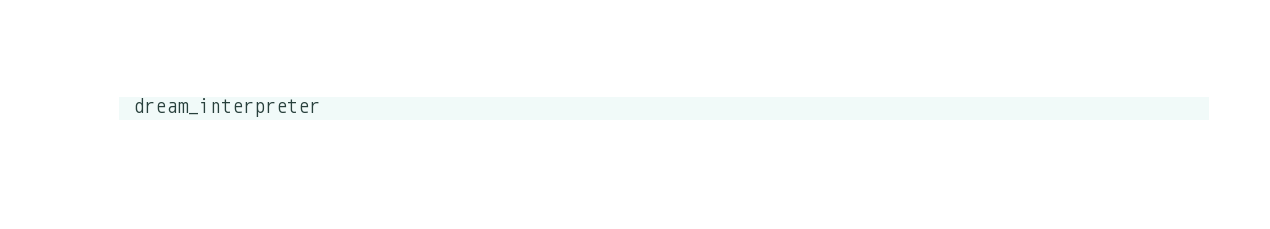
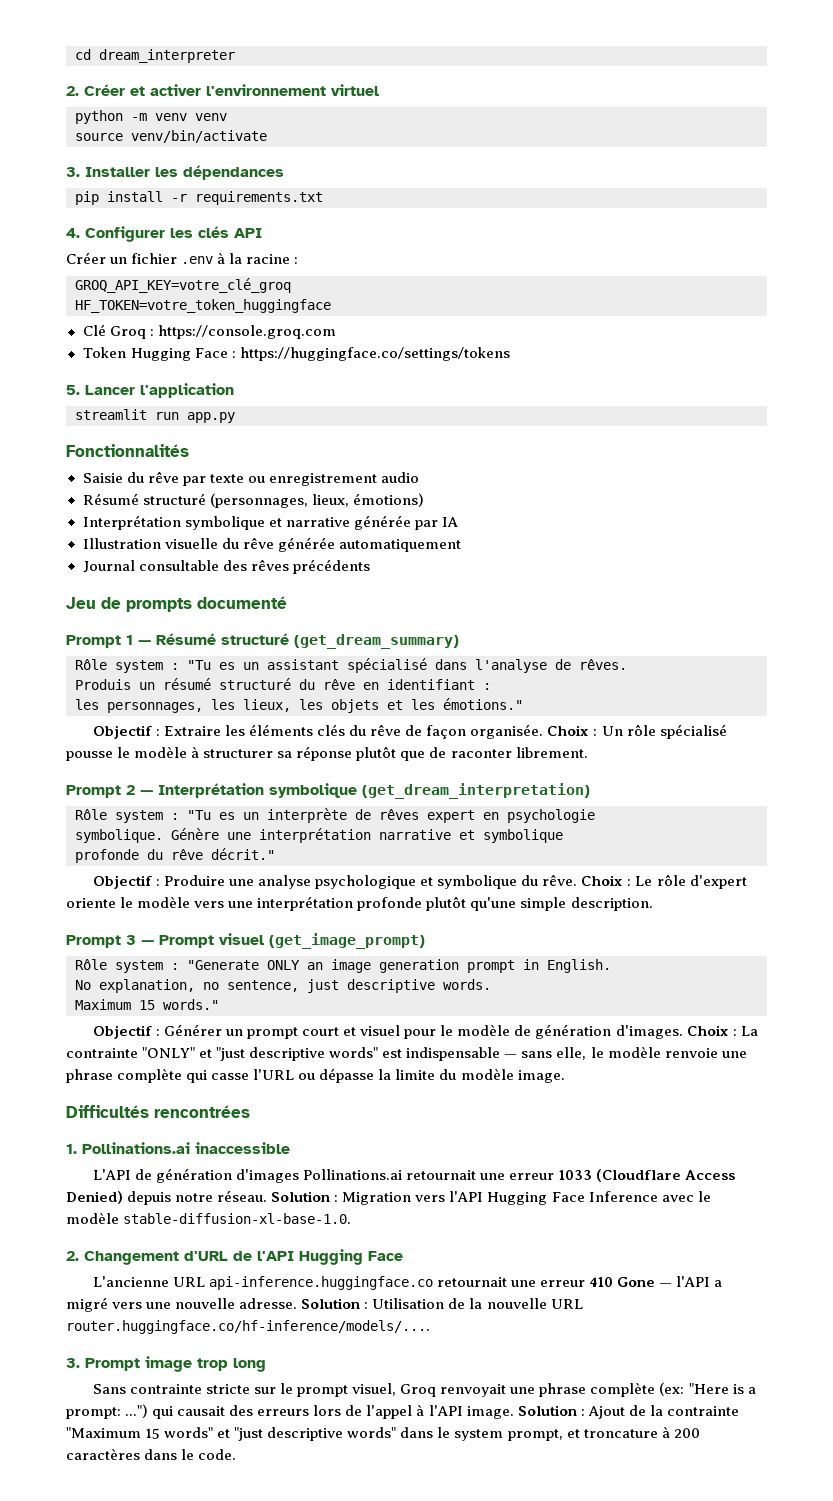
- dream_interpreter
+ cd dream_interpreter
+ 2. Créer et activer l'environnement virtuel
+ python -m venv venv
+ source venv/bin/activate
+ 3. Installer les dépendances
+ pip install -r requirements.txt
+ 4. Configurer les clés API
+ Créer un fichier .env à la racine :
+ GROQ_API_KEY=votre_clé_groq
+ HF_TOKEN=votre_token_huggingface
+ Clé Groq : https://console.groq.com
+ Token Hugging Face : https://huggingface.co/settings/tokens
+ 5. Lancer l'application
+ streamlit run app.py
+ Fonctionnalités
+ Saisie du rêve par texte ou enregistrement audio
+ Résumé structuré (personnages, lieux, émotions)
+ Interprétation symbolique et narrative générée par IA
+ Illustration visuelle du rêve générée automatiquement
+ Journal consultable des rêves précédents
+ Jeu de prompts documenté
+ Prompt 1 — Résumé structuré (get_dream_summary)
+ Rôle system : "Tu es un assistant spécialisé dans l'analyse de rêves.
+ Produis un résumé structuré du rêve en identifiant :
+ les personnages, les lieux, les objets et les émotions."
+ Objectif : Extraire les éléments clés du rêve de façon organisée. Choix : Un rôle spécialisé pousse le modèle à structurer sa réponse plutôt que de raconter librement.
+ Prompt 2 — Interprétation symbolique (get_dream_interpretation)
+ Rôle system : "Tu es un interprète de rêves expert en psychologie
+ symbolique. Génère une interprétation narrative et symbolique
+ profonde du rêve décrit."
+ Objectif : Produire une analyse psychologique et symbolique du rêve. Choix : Le rôle d'expert oriente le modèle vers une interprétation profonde plutôt qu'une simple description.
+ Prompt 3 — Prompt visuel (get_image_prompt)
+ Rôle system : "Generate ONLY an image generation prompt in English.
+ No explanation, no sentence, just descriptive words.
+ Maximum 15 words."
+ Objectif : Générer un prompt court et visuel pour le modèle de génération d'images. Choix : La contrainte "ONLY" et "just descriptive words" est indispensable — sans elle, le modèle renvoie une phrase complète qui casse l'URL ou dépasse la limite du modèle image.
+ Difficultés rencontrées
+ 1. Pollinations.ai inaccessible
+ L'API de génération d'images Pollinations.ai retournait une erreur 1033 (Cloudflare Access Denied) depuis notre réseau. Solution : Migration vers l'API Hugging Face Inference avec le modèle stable-diffusion-xl-base-1.0.
+ 2. Changement d'URL de l'API Hugging Face
+ L'ancienne URL api-inference.huggingface.co retournait une erreur 410 Gone — l'API a migré vers une nouvelle adresse. Solution : Utilisation de la nouvelle URL router.huggingface.co/hf-inference/models/....
+ 3. Prompt image trop long
+ Sans contrainte stricte sur le prompt visuel, Groq renvoyait une phrase complète (ex: "Here is a prompt: ...") qui causait des erreurs lors de l'appel à l'API image. Solution : Ajout de la contrainte "Maximum 15 words" et "just descriptive words" dans le system prompt, et troncature à 200 caractères dans le code.

